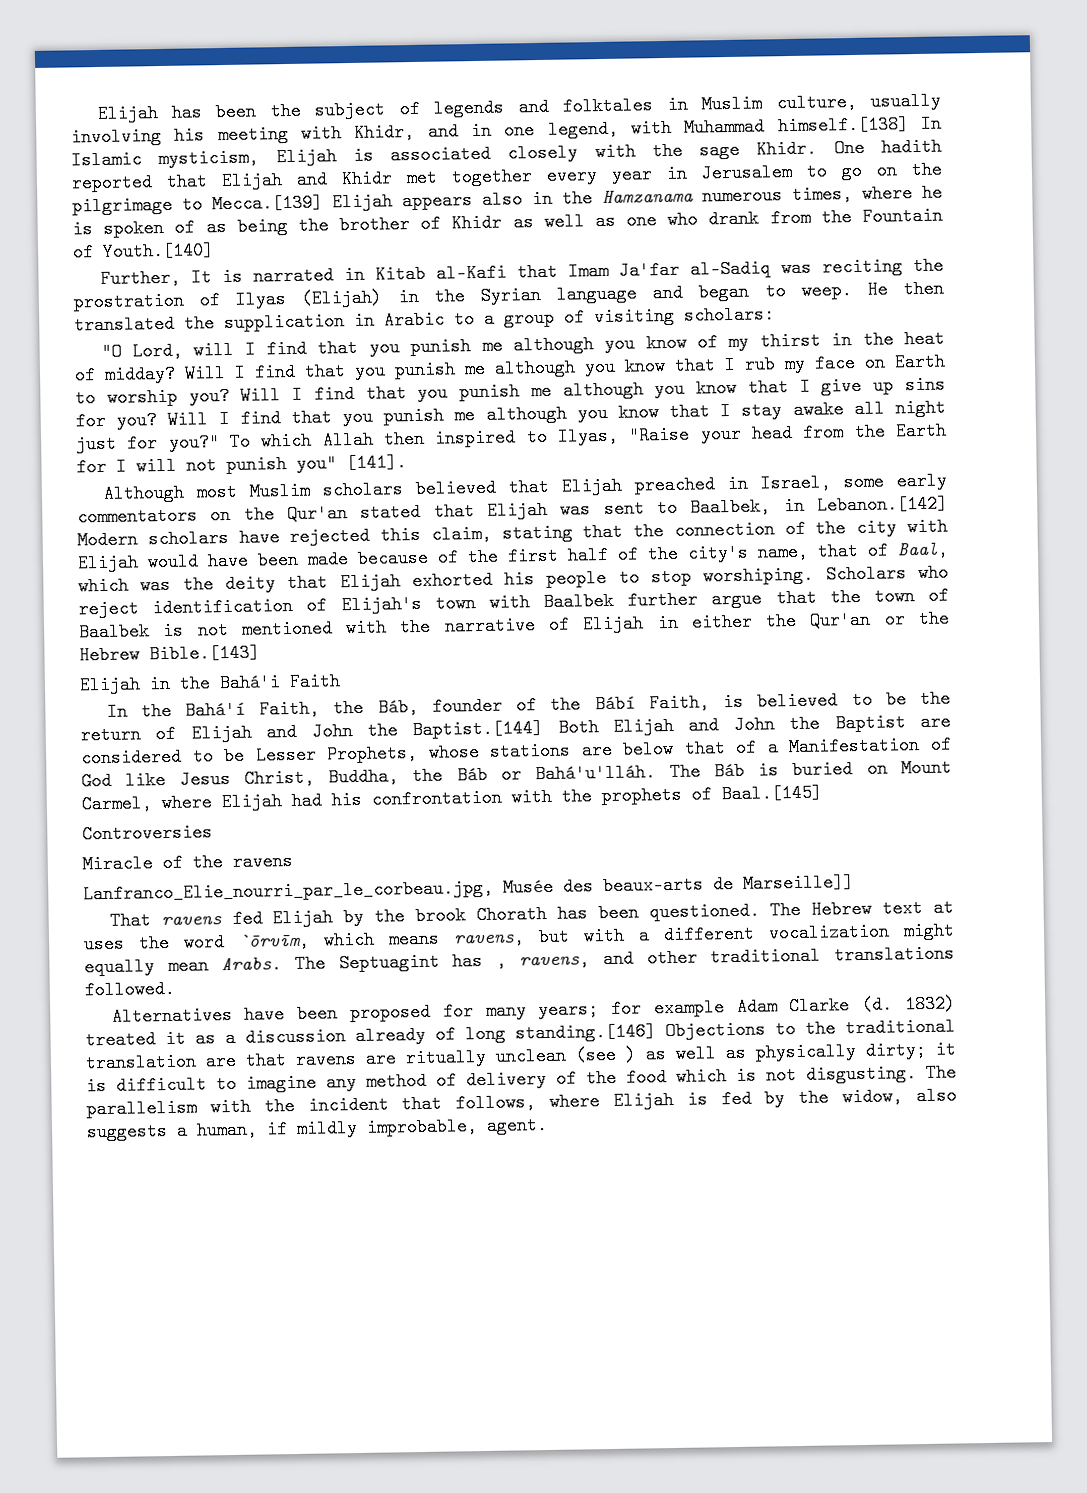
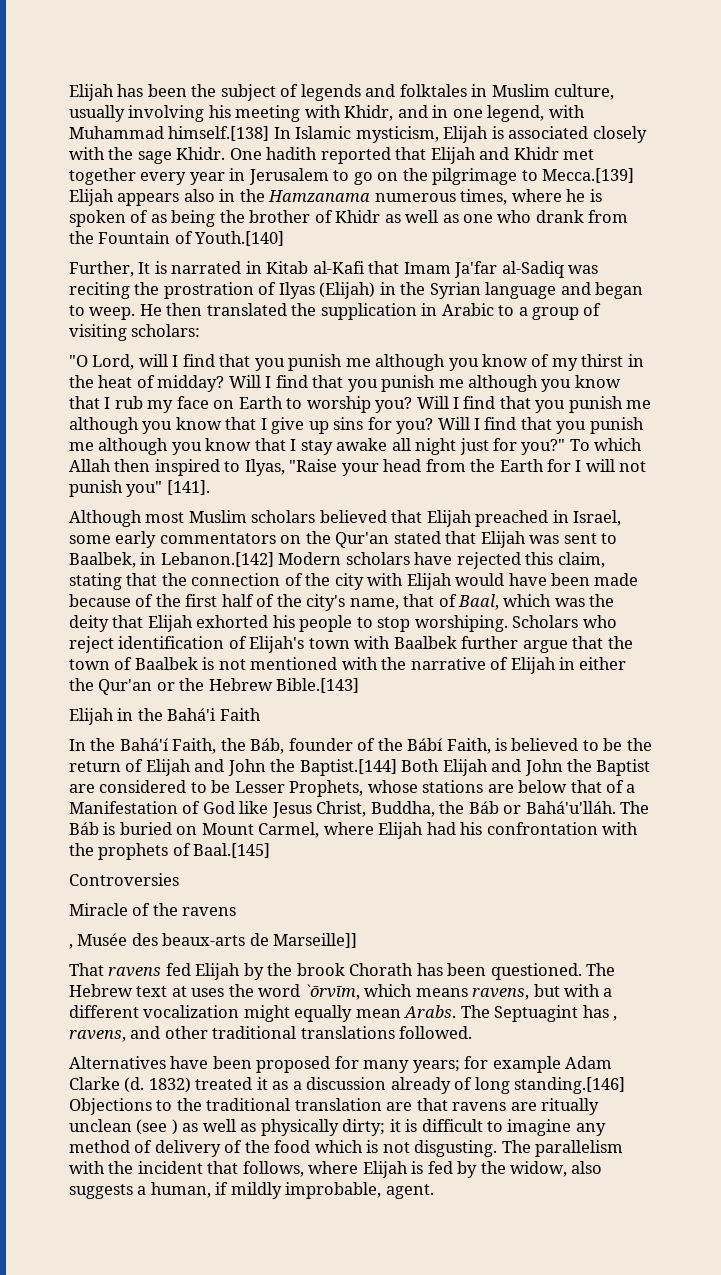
- Lanfranco_Elie_nourri_par_le_corbeau.jpg, Musée des beaux-arts de Marseille]]
+ , Musée des beaux-arts de Marseille]]

